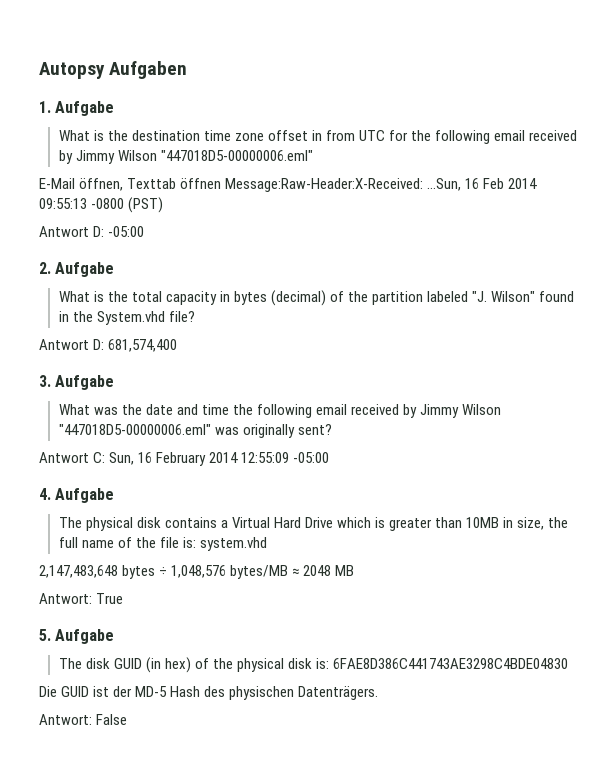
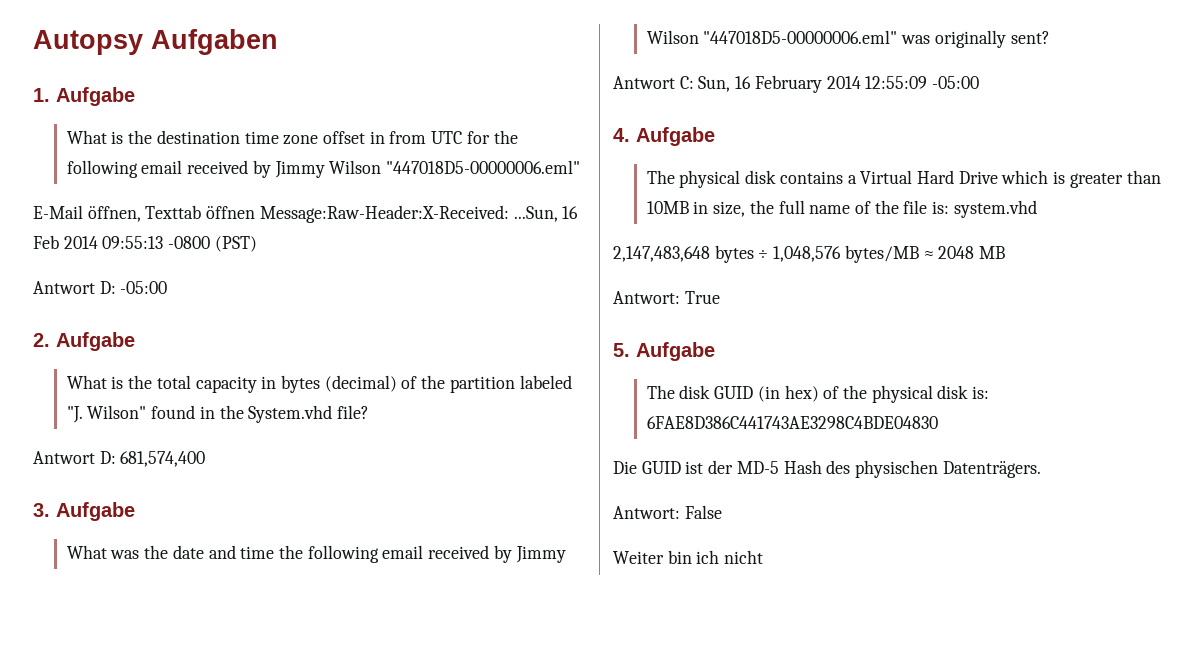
+ Weiter bin ich nicht

